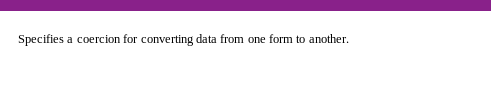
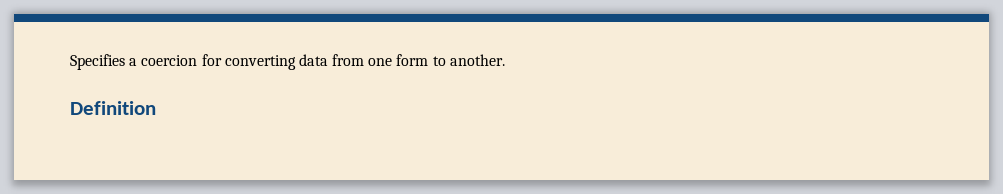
+ Definition

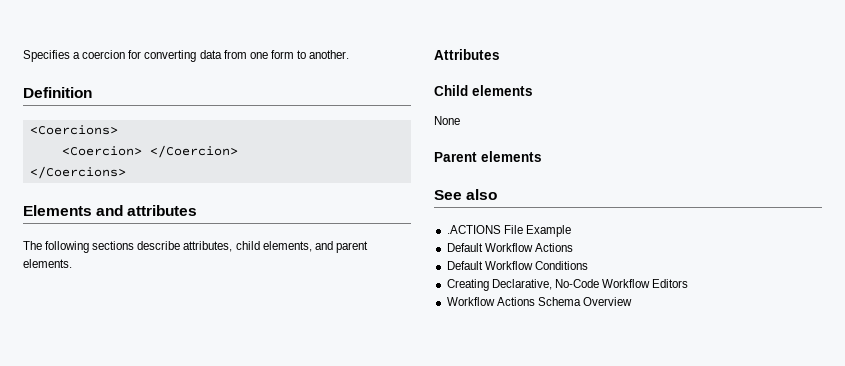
+ <Coercions>
+ <Coercion> </Coercion>
+ </Coercions>
+ Elements and attributes
+ The following sections describe attributes, child elements, and parent elements.
+ Attributes
+ Child elements
+ None
+ Parent elements
+ See also
+ .ACTIONS File Example
+ Default Workflow Actions
+ Default Workflow Conditions
+ Creating Declarative, No-Code Workflow Editors
+ Workflow Actions Schema Overview

